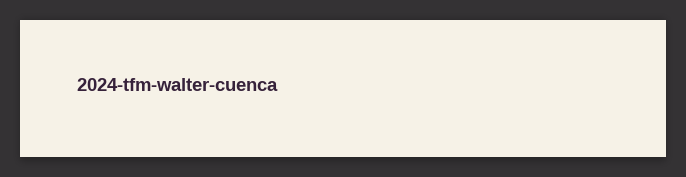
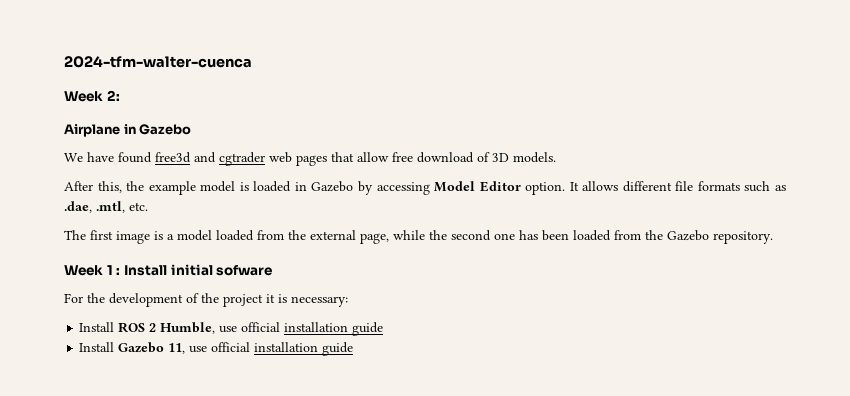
+ Week 2:
+ Airplane in Gazebo
+ We have found free3d and cgtrader web pages that allow free download of 3D models.
+ After this, the example model is loaded in Gazebo by accessing Model Editor option. It allows different file formats such as .dae, .mtl, etc.
+ The first image is a model loaded from the external page, while the second one has been loaded from the Gazebo repository.
+ Week 1 : Install initial sofware
+ For the development of the project it is necessary:
+ Install ROS 2 Humble, use official installation guide
+ Install Gazebo 11, use official installation guide

